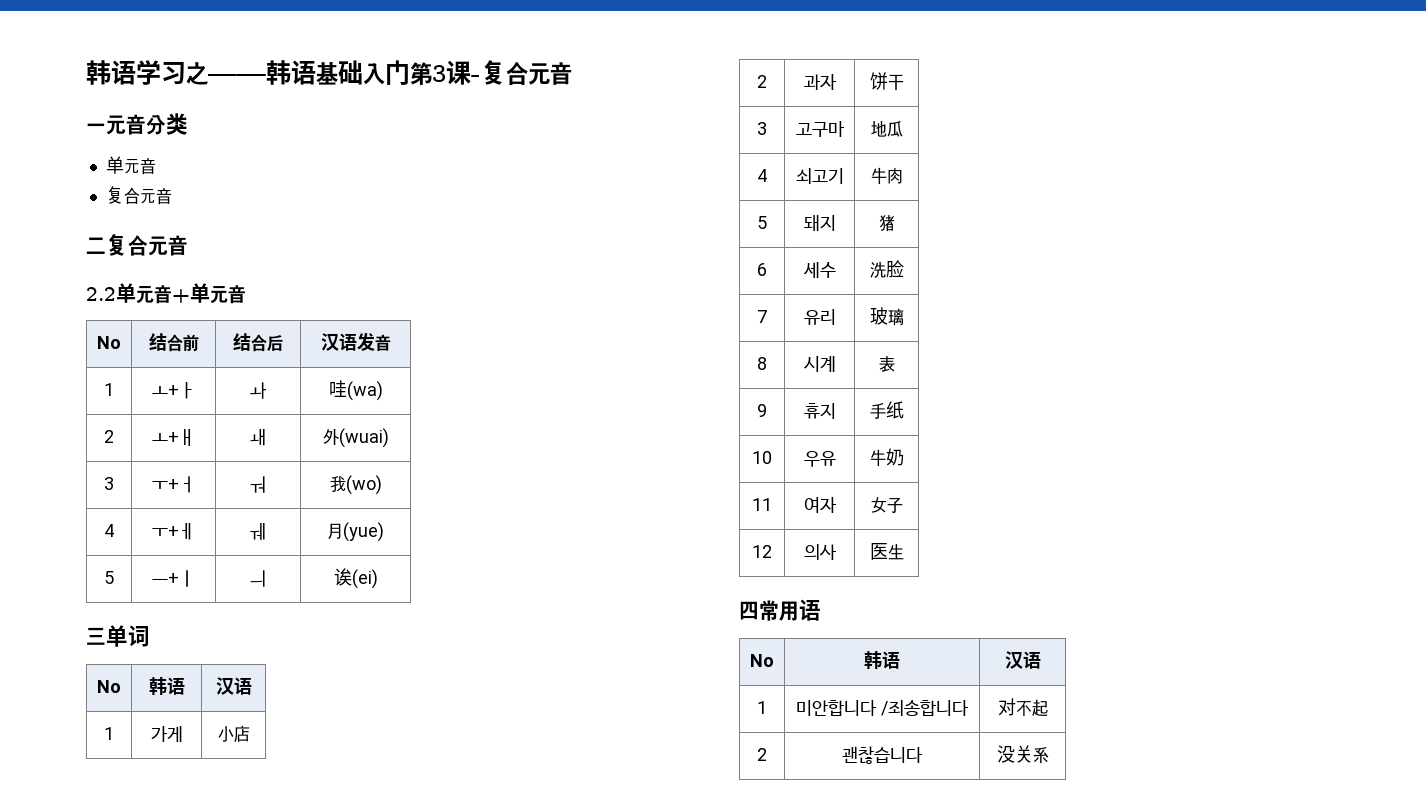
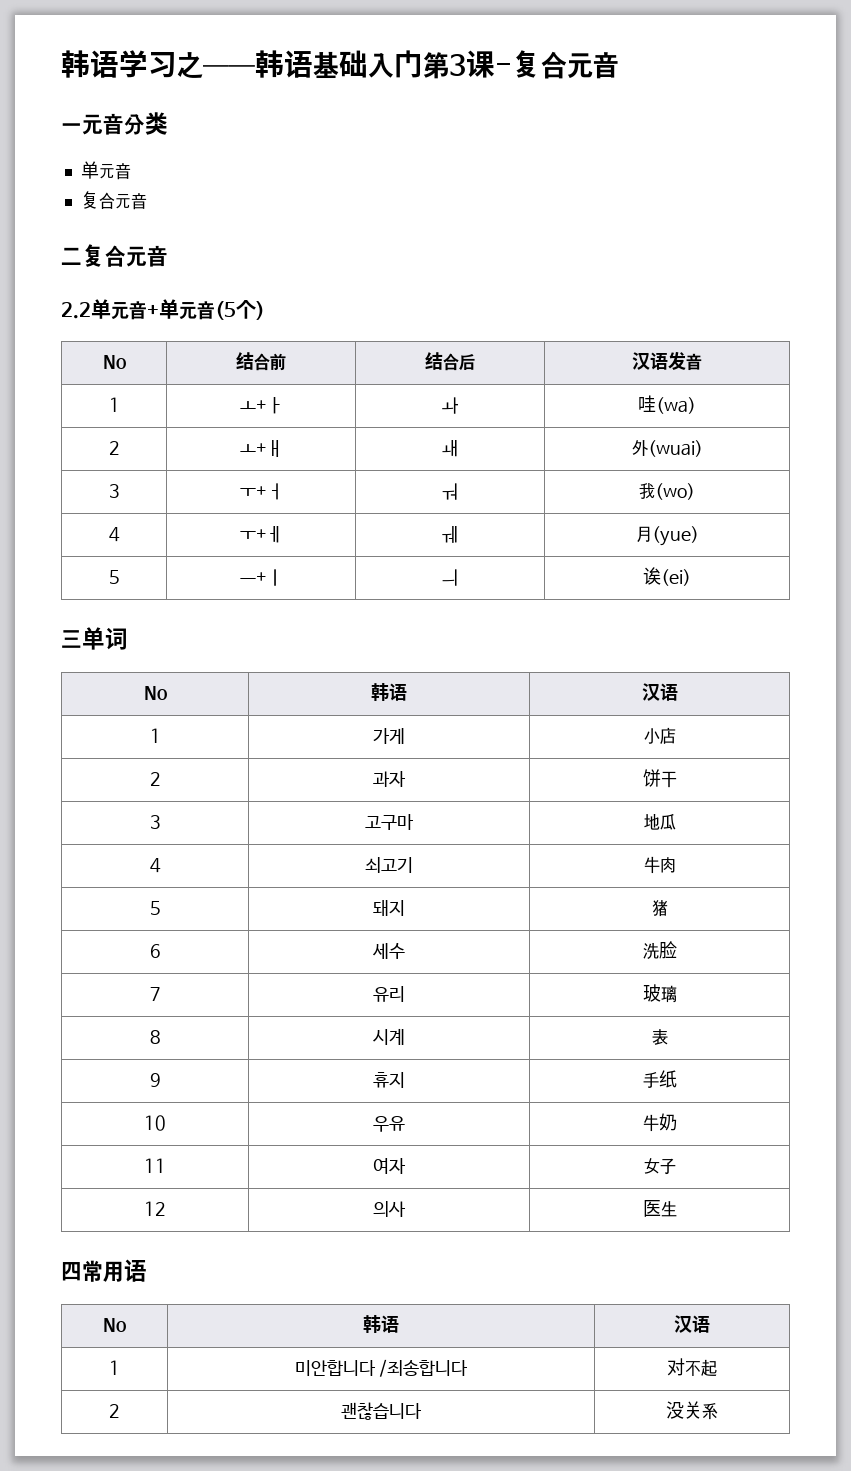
- 2.2单元音+单元音
+ 2.2单元音+单元音(5个)

